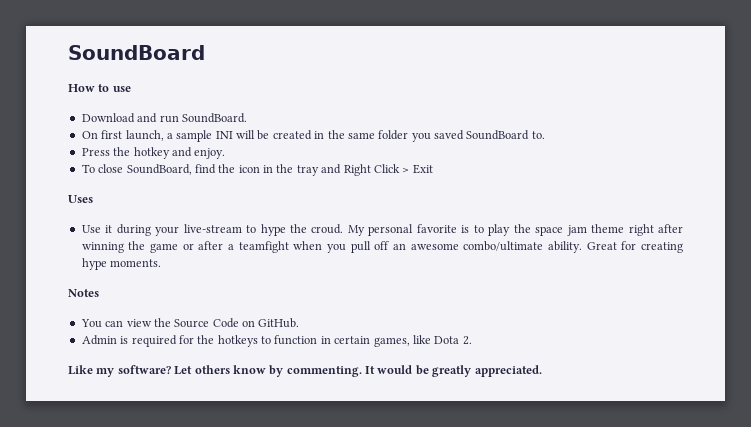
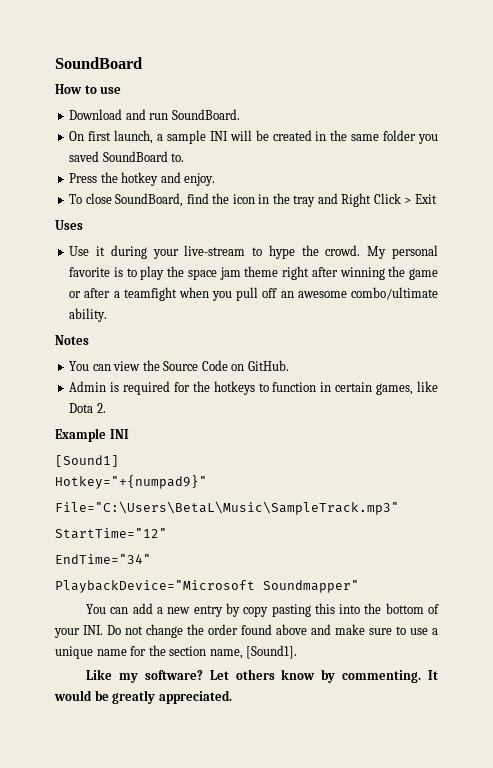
- Use it during your live-stream to hype the croud.
+ Use it during your live-stream to hype the crowd.
- Great for creating hype moments.
+ Example INI
+ [Sound1]
+ Hotkey="+{numpad9}"
+ File="C:\Users\BetaL\Music\SampleTrack.mp3"
+ StartTime="12"
+ EndTime="34"
+ PlaybackDevice="Microsoft Soundmapper"
+ You can add a new entry by copy pasting this into the bottom of your INI. Do not change the order found above and make sure to use a unique name for the section name, [Sound1].

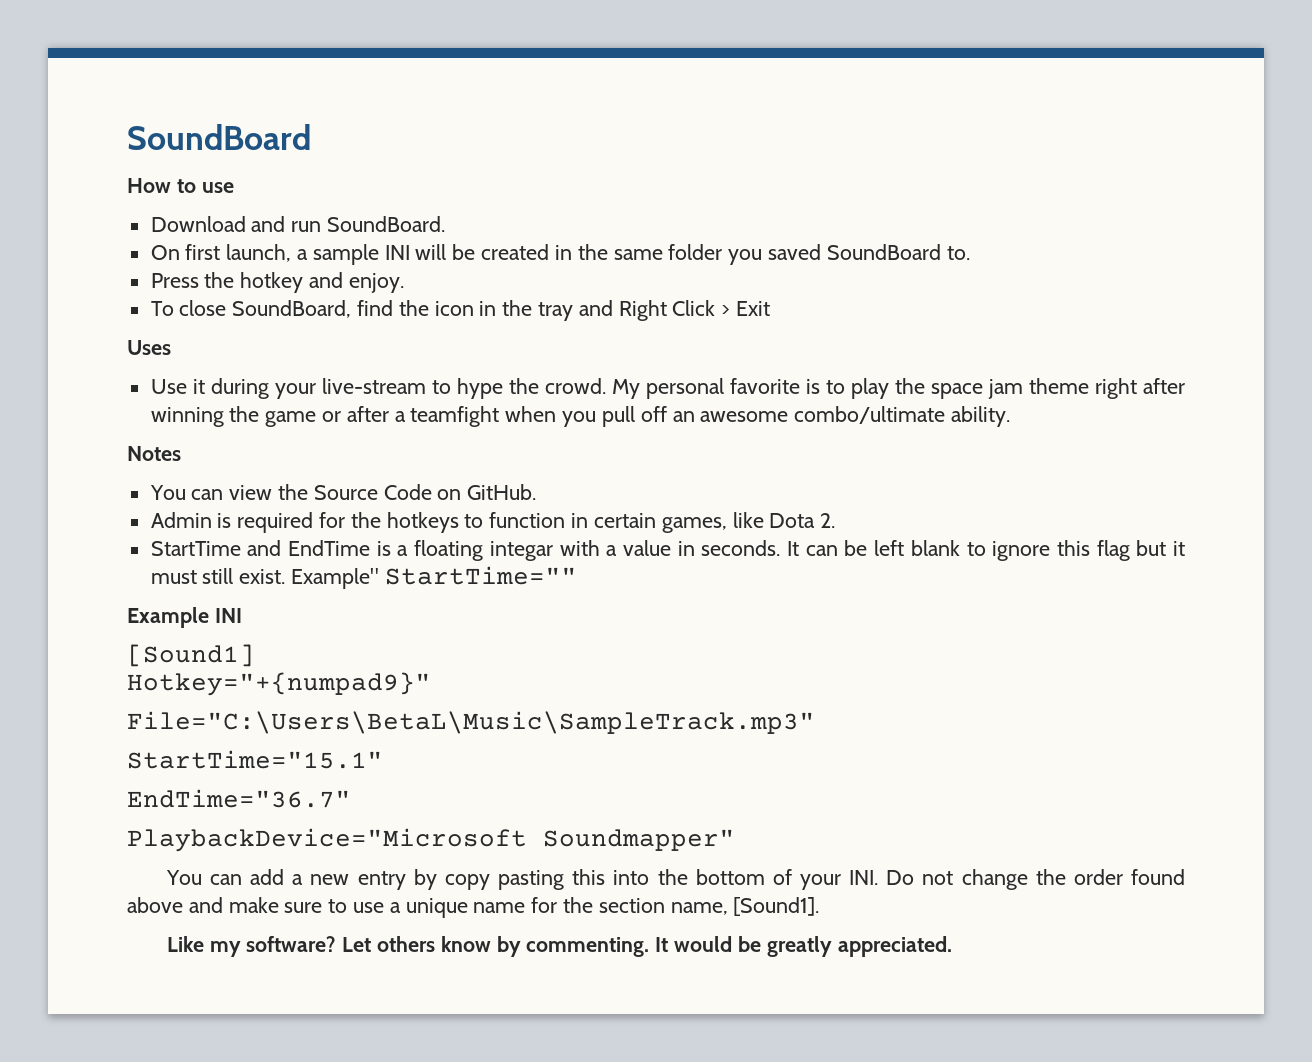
+ StartTime and EndTime is a floating integar with a value in seconds. It can be left blank to ignore this flag but it must still exist. Example" StartTime=""
- StartTime="12"
- EndTime="34"
+ StartTime="15.1"
+ EndTime="36.7"

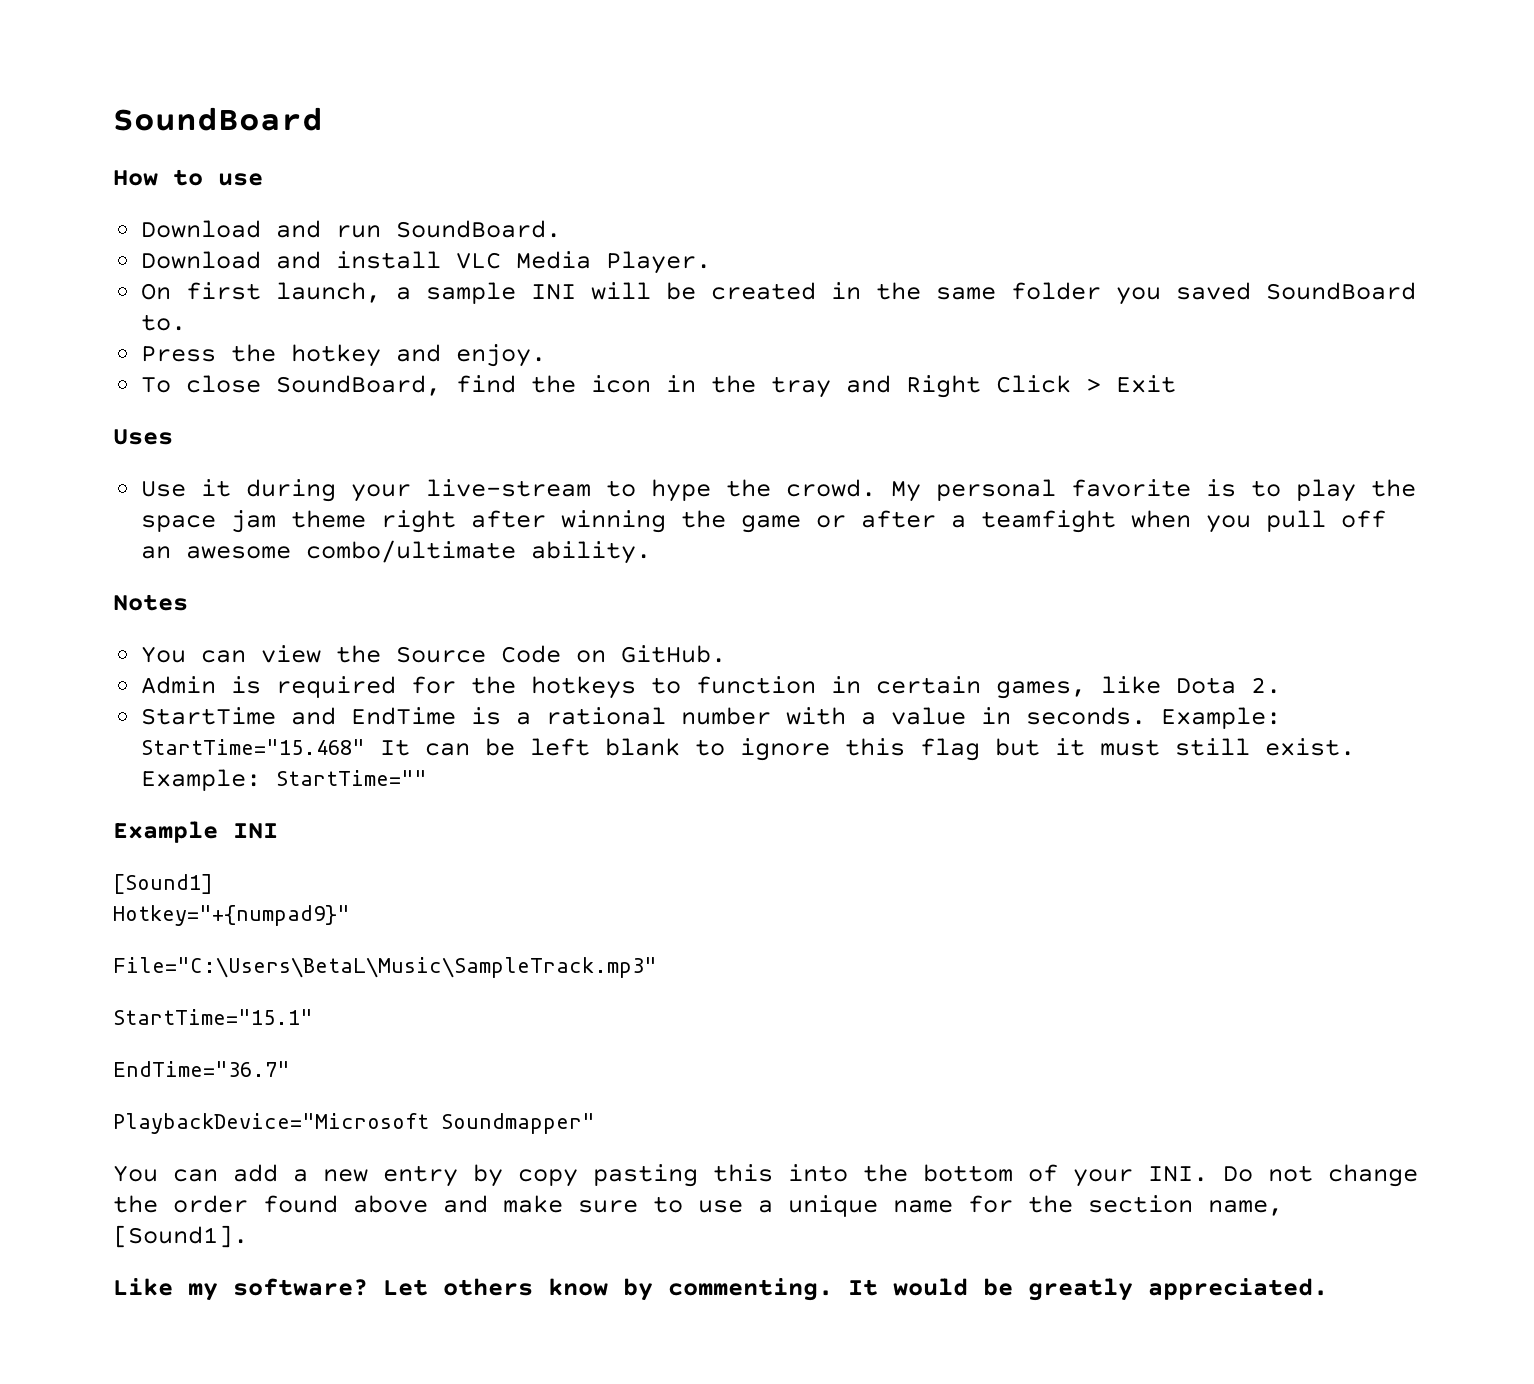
+ Download and install VLC Media Player.
- StartTime and EndTime is a floating integar with a value in seconds.
+ StartTime and EndTime is a rational number with a value in seconds.
- It can be left blank to ignore this flag but it must still exist.
+ Example: StartTime="15.468" It can be left blank to ignore this flag but it must still exist.
- Example" StartTime=""
+ Example: StartTime=""

